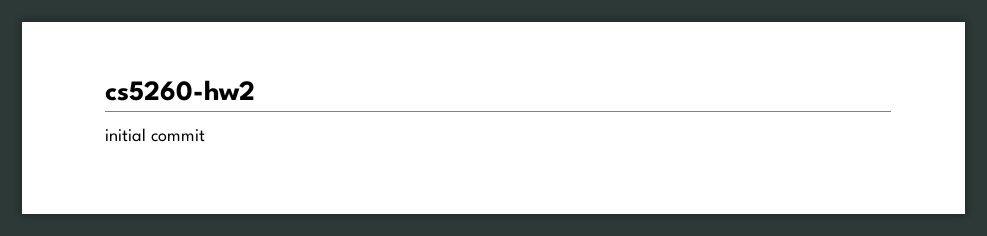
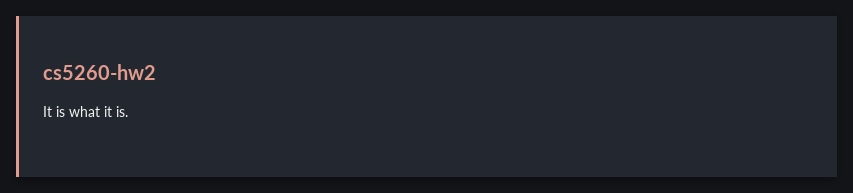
- initial commit
+ It is what it is.

